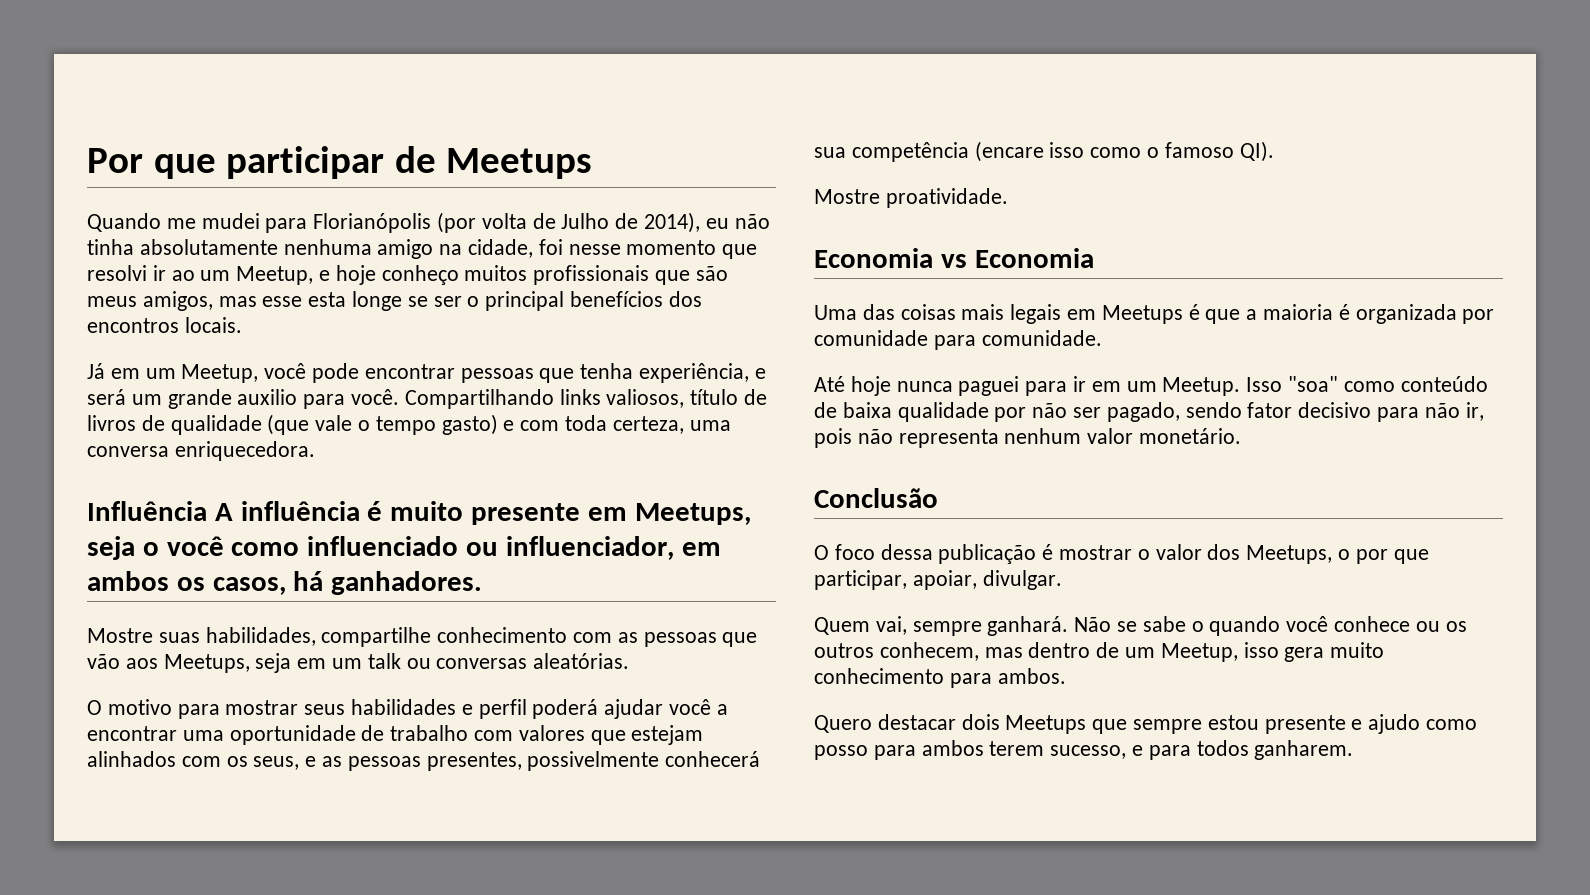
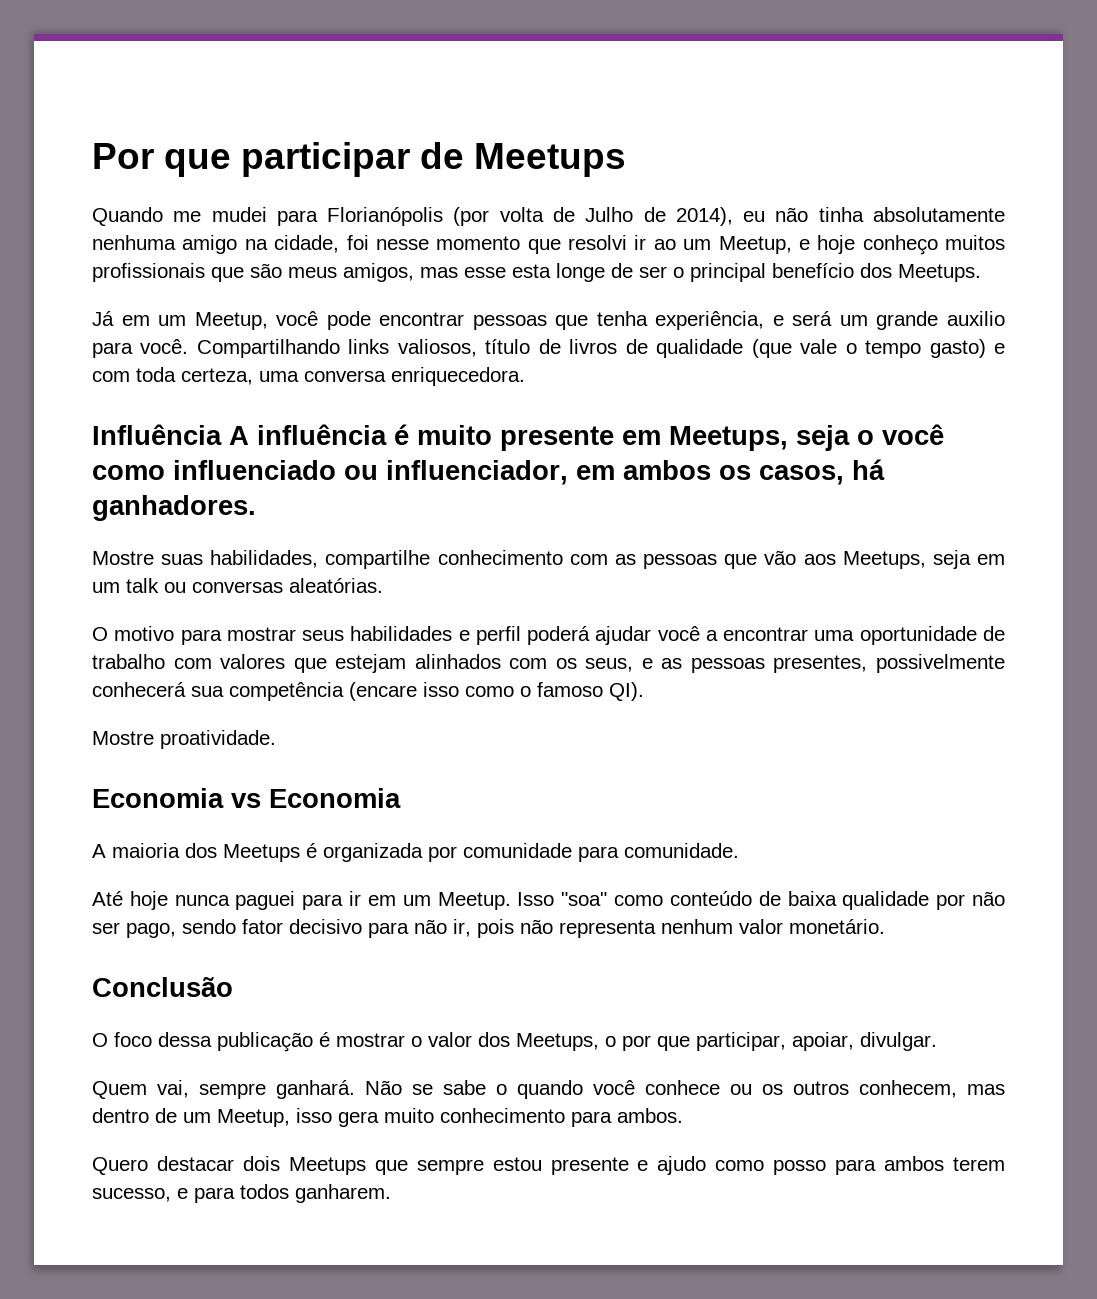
- Quando me mudei para Florianópolis (por volta de Julho de 2014), eu não tinha absolutamente nenhuma amigo na cidade, foi nesse momento que resolvi ir ao um Meetup, e hoje conheço muitos profissionais que são meus amigos, mas esse esta longe se ser o principal benefícios dos encontros locais.
+ Quando me mudei para Florianópolis (por volta de Julho de 2014), eu não tinha absolutamente nenhuma amigo na cidade, foi nesse momento que resolvi ir ao um Meetup, e hoje conheço muitos profissionais que são meus amigos, mas esse esta longe de ser o principal benefício dos Meetups.
- Uma das coisas mais legais em Meetups é que a maioria é organizada por comunidade para comunidade.
+ A maioria dos Meetups é organizada por comunidade para comunidade.
- Isso "soa" como conteúdo de baixa qualidade por não ser pagado, sendo fator decisivo para não ir, pois não representa nenhum valor monetário.
+ Isso "soa" como conteúdo de baixa qualidade por não ser pago, sendo fator decisivo para não ir, pois não representa nenhum valor monetário.

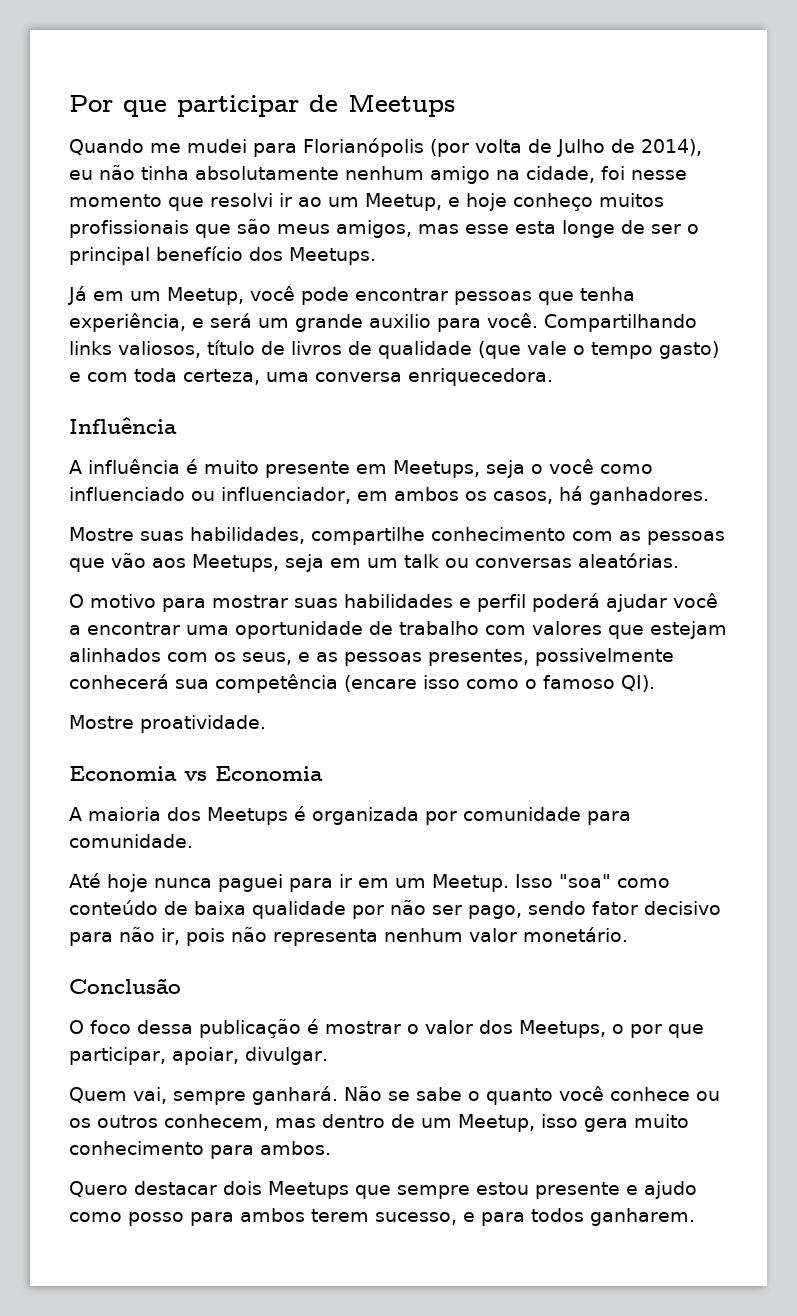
- Quando me mudei para Florianópolis (por volta de Julho de 2014), eu não tinha absolutamente nenhuma amigo na cidade, foi nesse momento que resolvi ir ao um Meetup, e hoje conheço muitos profissionais que são meus amigos, mas esse esta longe de ser o principal benefício dos Meetups.
+ Quando me mudei para Florianópolis (por volta de Julho de 2014), eu não tinha absolutamente nenhum amigo na cidade, foi nesse momento que resolvi ir ao um Meetup, e hoje conheço muitos profissionais que são meus amigos, mas esse esta longe de ser o principal benefício dos Meetups.
- Influência A influência é muito presente em Meetups, seja o você como influenciado ou influenciador, em ambos os casos, há ganhadores.
+ Influência
+ A influência é muito presente em Meetups, seja o você como influenciado ou influenciador, em ambos os casos, há ganhadores.
- O motivo para mostrar seus habilidades e perfil poderá ajudar você a encontrar uma oportunidade de trabalho com valores que estejam alinhados com os seus, e as pessoas presentes, possivelmente conhecerá sua competência (encare isso como o famoso QI).
+ O motivo para mostrar suas habilidades e perfil poderá ajudar você a encontrar uma oportunidade de trabalho com valores que estejam alinhados com os seus, e as pessoas presentes, possivelmente conhecerá sua competência (encare isso como o famoso QI).
- Não se sabe o quando você conhece ou os outros conhecem, mas dentro de um Meetup, isso gera muito conhecimento para ambos.
+ Não se sabe o quanto você conhece ou os outros conhecem, mas dentro de um Meetup, isso gera muito conhecimento para ambos.

